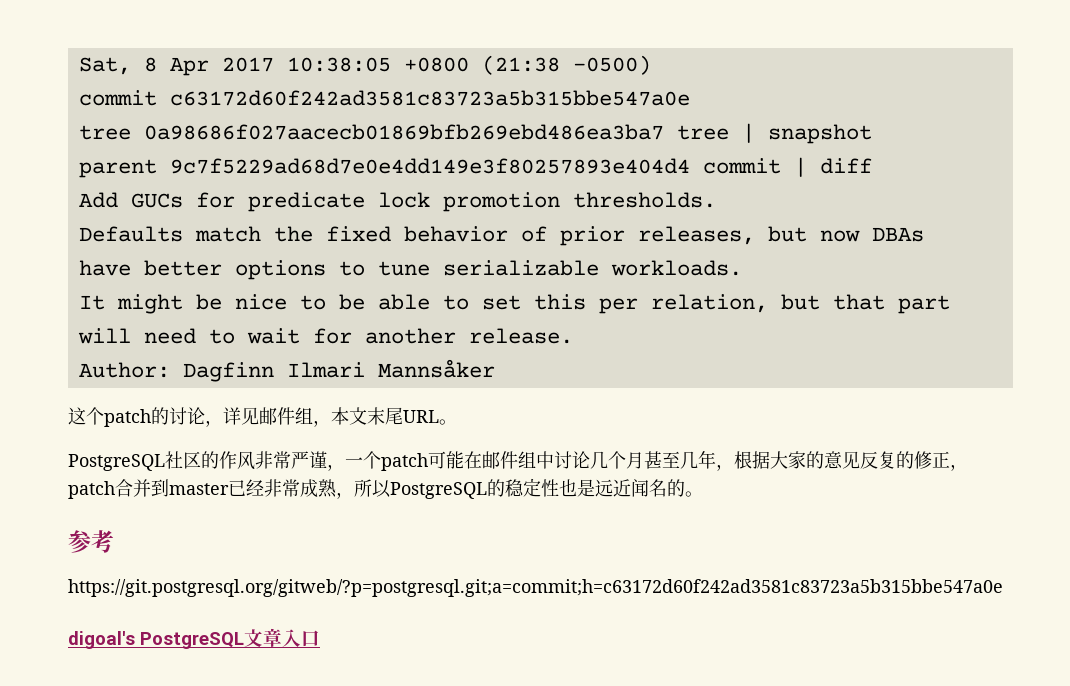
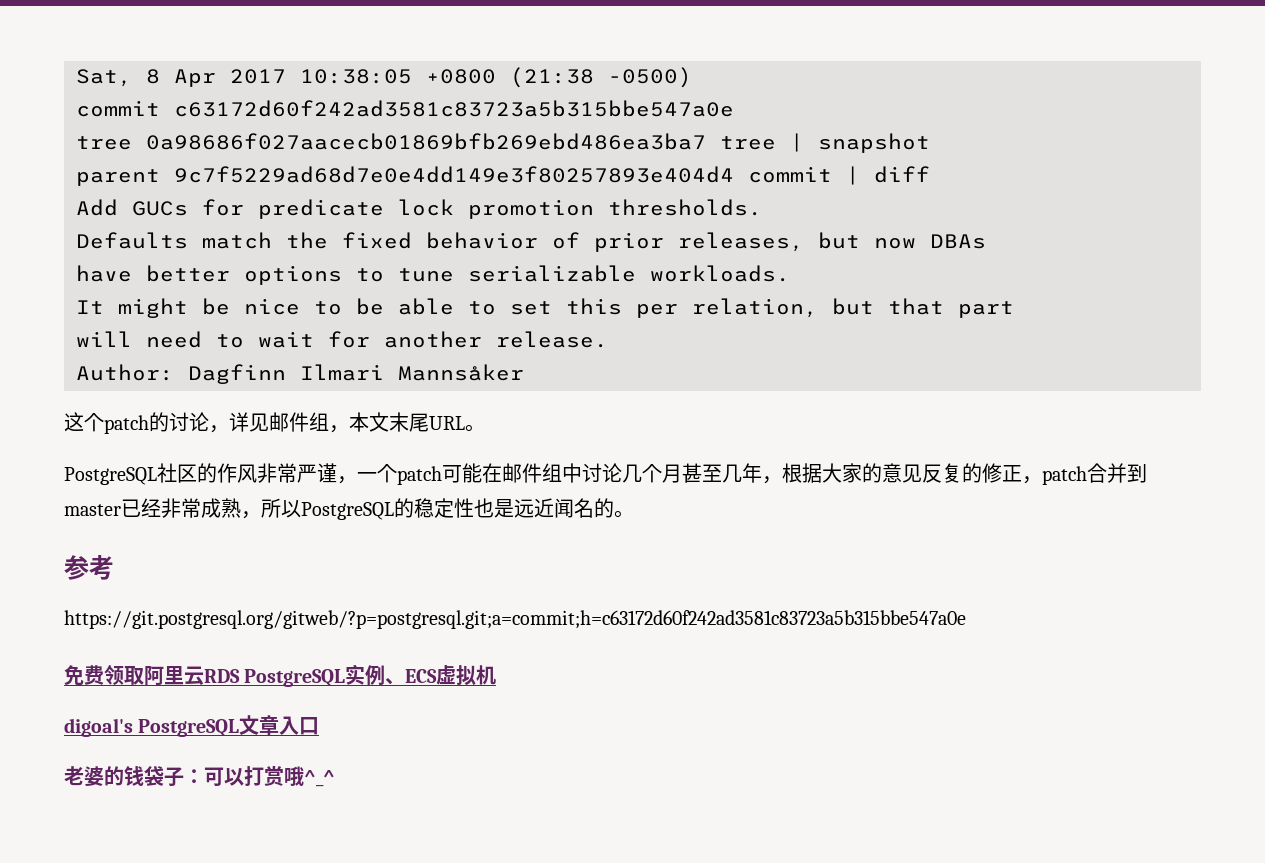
+ 免费领取阿里云RDS PostgreSQL实例、ECS虚拟机
  digoal's PostgreSQL文章入口
+ 老婆的钱袋子：可以打赏哦^_^

